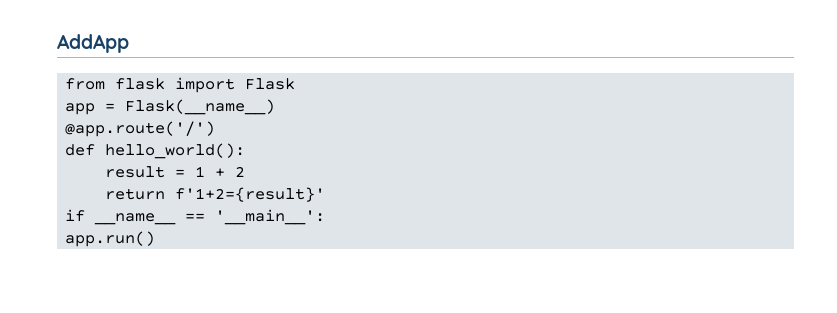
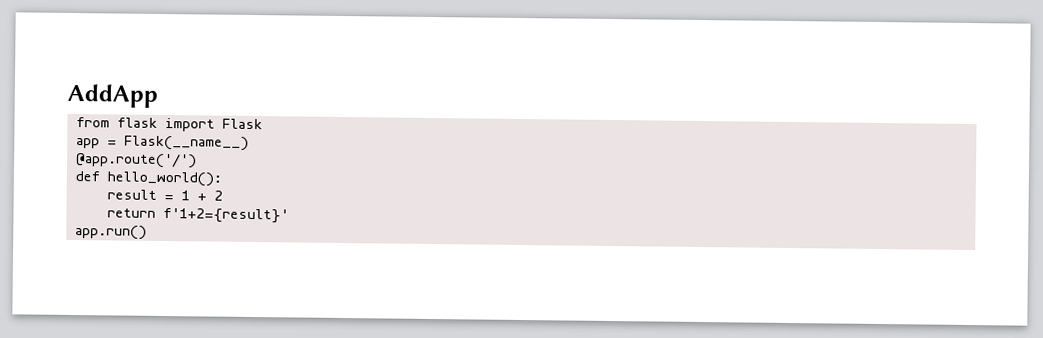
- if __name__ == '__main__':

